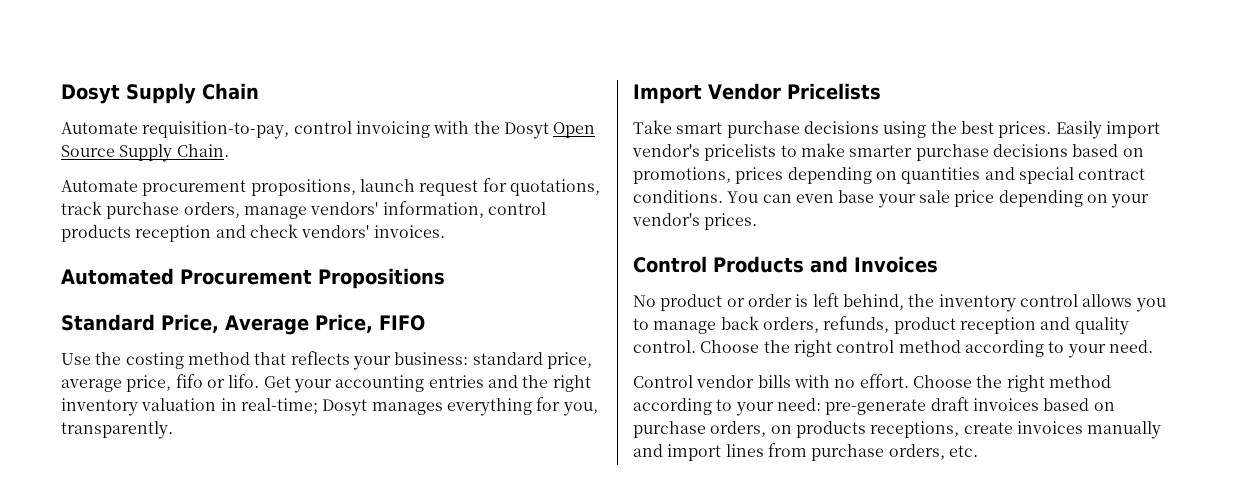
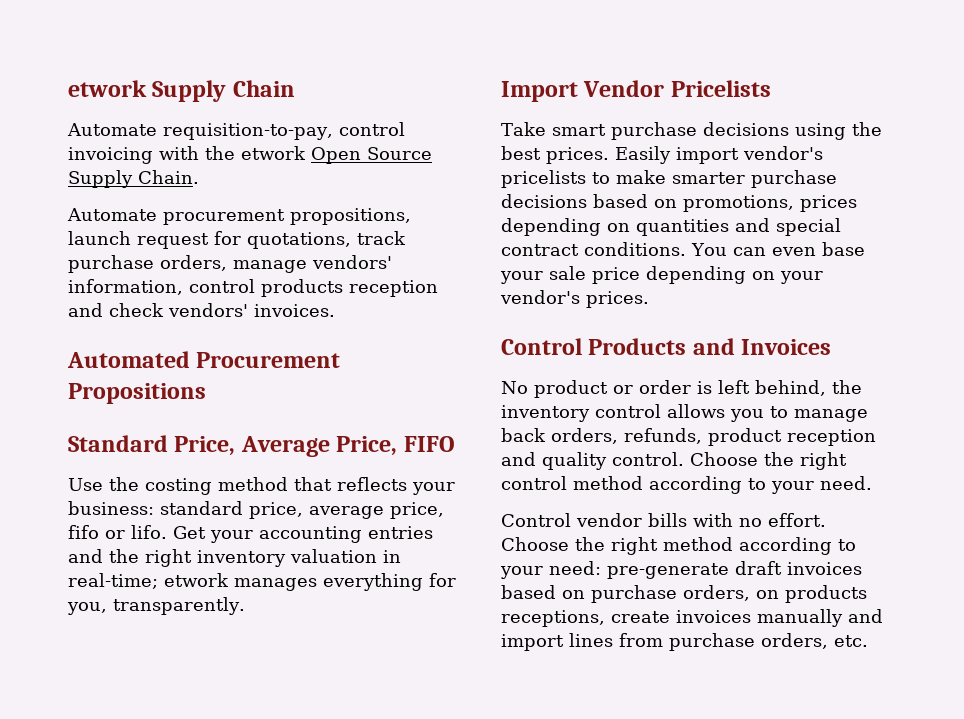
- Dosyt Supply Chain
+ etwork Supply Chain
- Automate requisition-to-pay, control invoicing with the Dosyt Open Source Supply Chain.
+ Automate requisition-to-pay, control invoicing with the etwork Open Source Supply Chain.
- Get your accounting entries and the right inventory valuation in real-time; Dosyt manages everything for you, transparently.
+ Get your accounting entries and the right inventory valuation in real-time; etwork manages everything for you, transparently.

